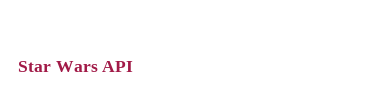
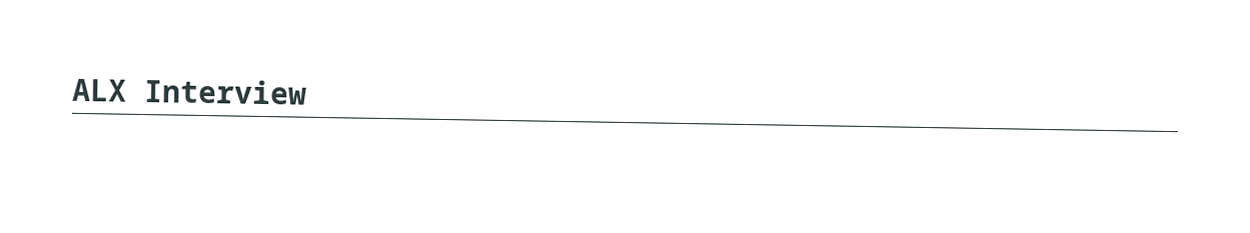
- Star Wars API
+ ALX Interview

